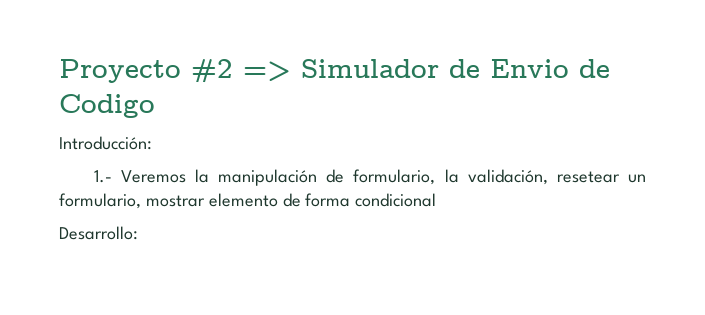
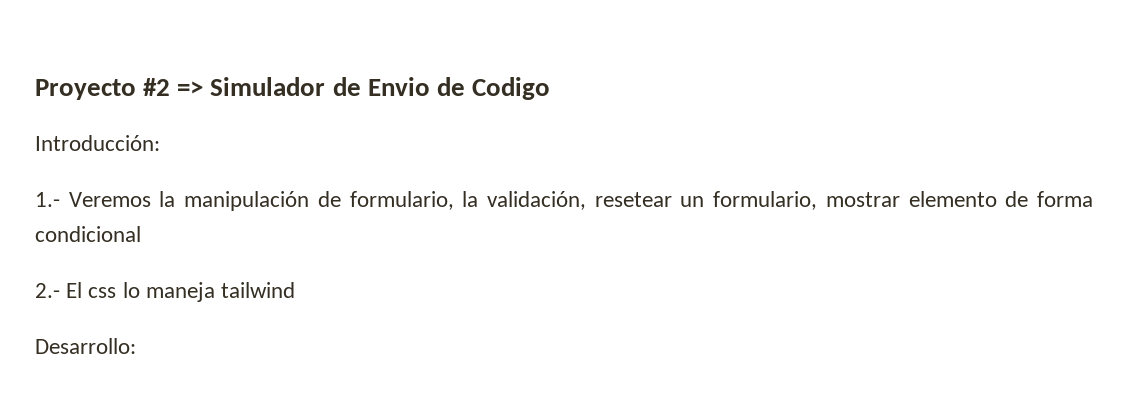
+ 2.- El css lo maneja tailwind

